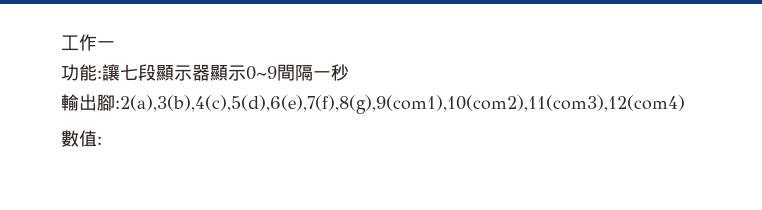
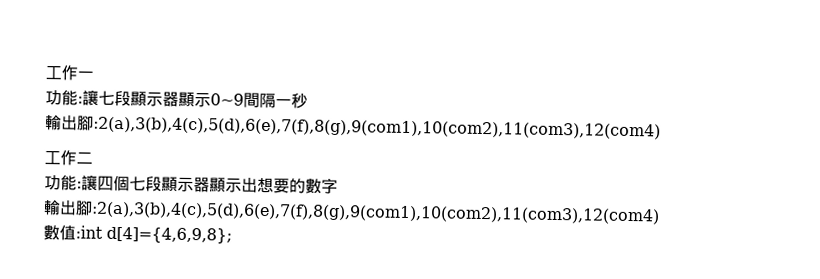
+ 工作二
+ 功能:讓四個七段顯示器顯示出想要的數字
+ 輸出腳:2(a),3(b),4(c),5(d),6(e),7(f),8(g),9(com1),10(com2),11(com3),12(com4)
- 數值:
+ 數值:int d[4]={4,6,9,8};

